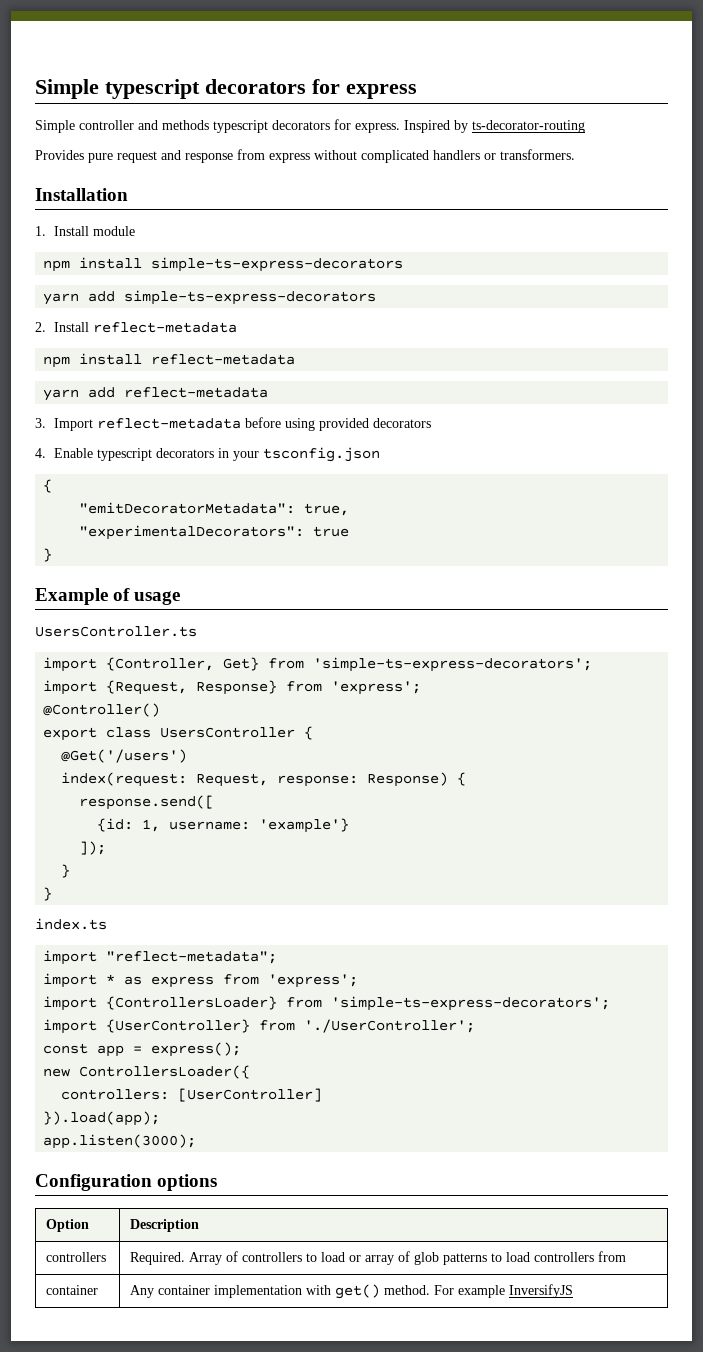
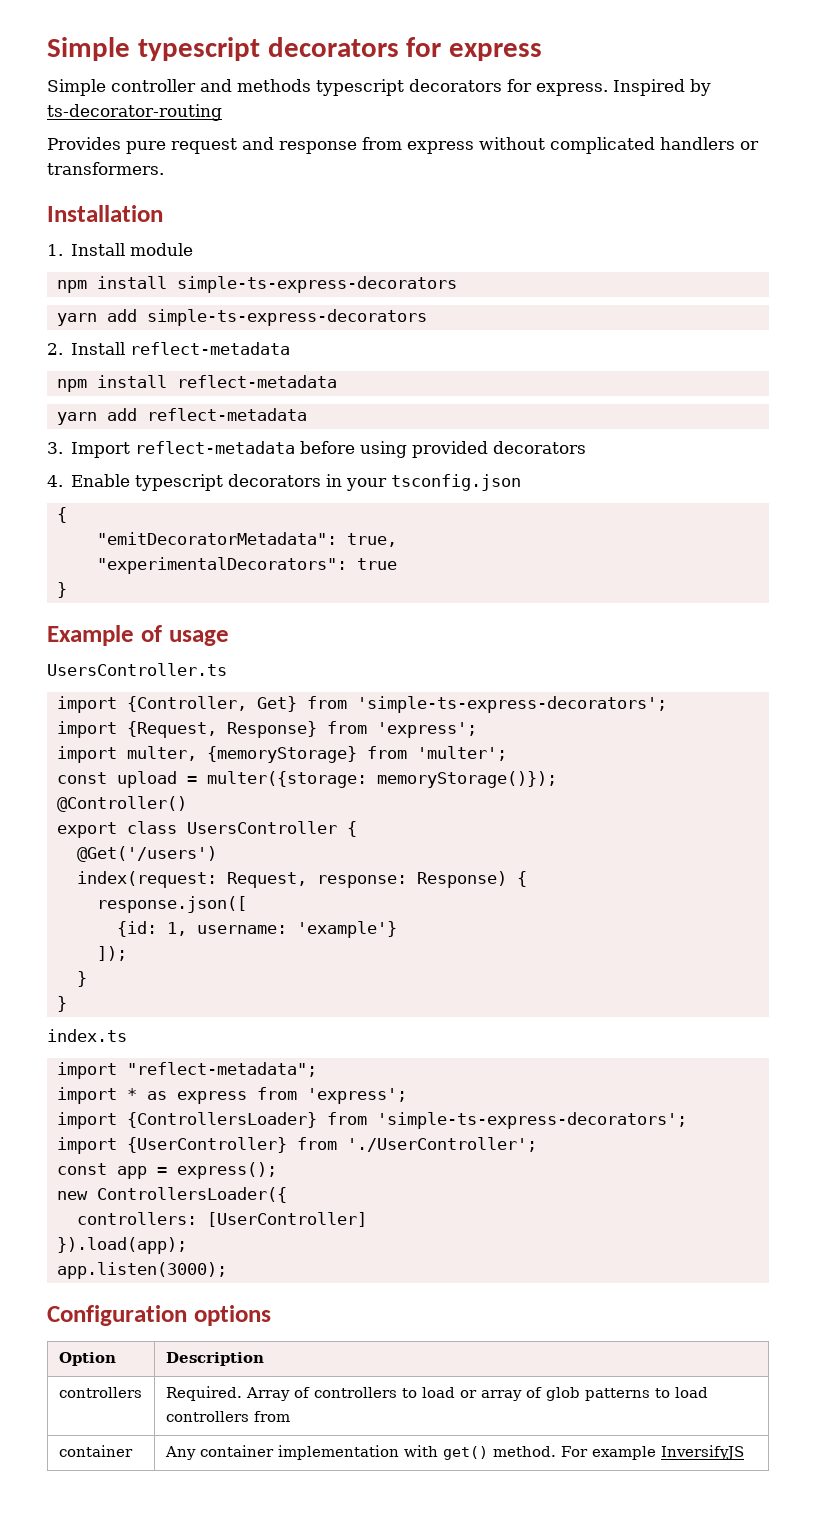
+ import multer, {memoryStorage} from 'multer';
+ const upload = multer({storage: memoryStorage()});
- response.send([
+ response.json([

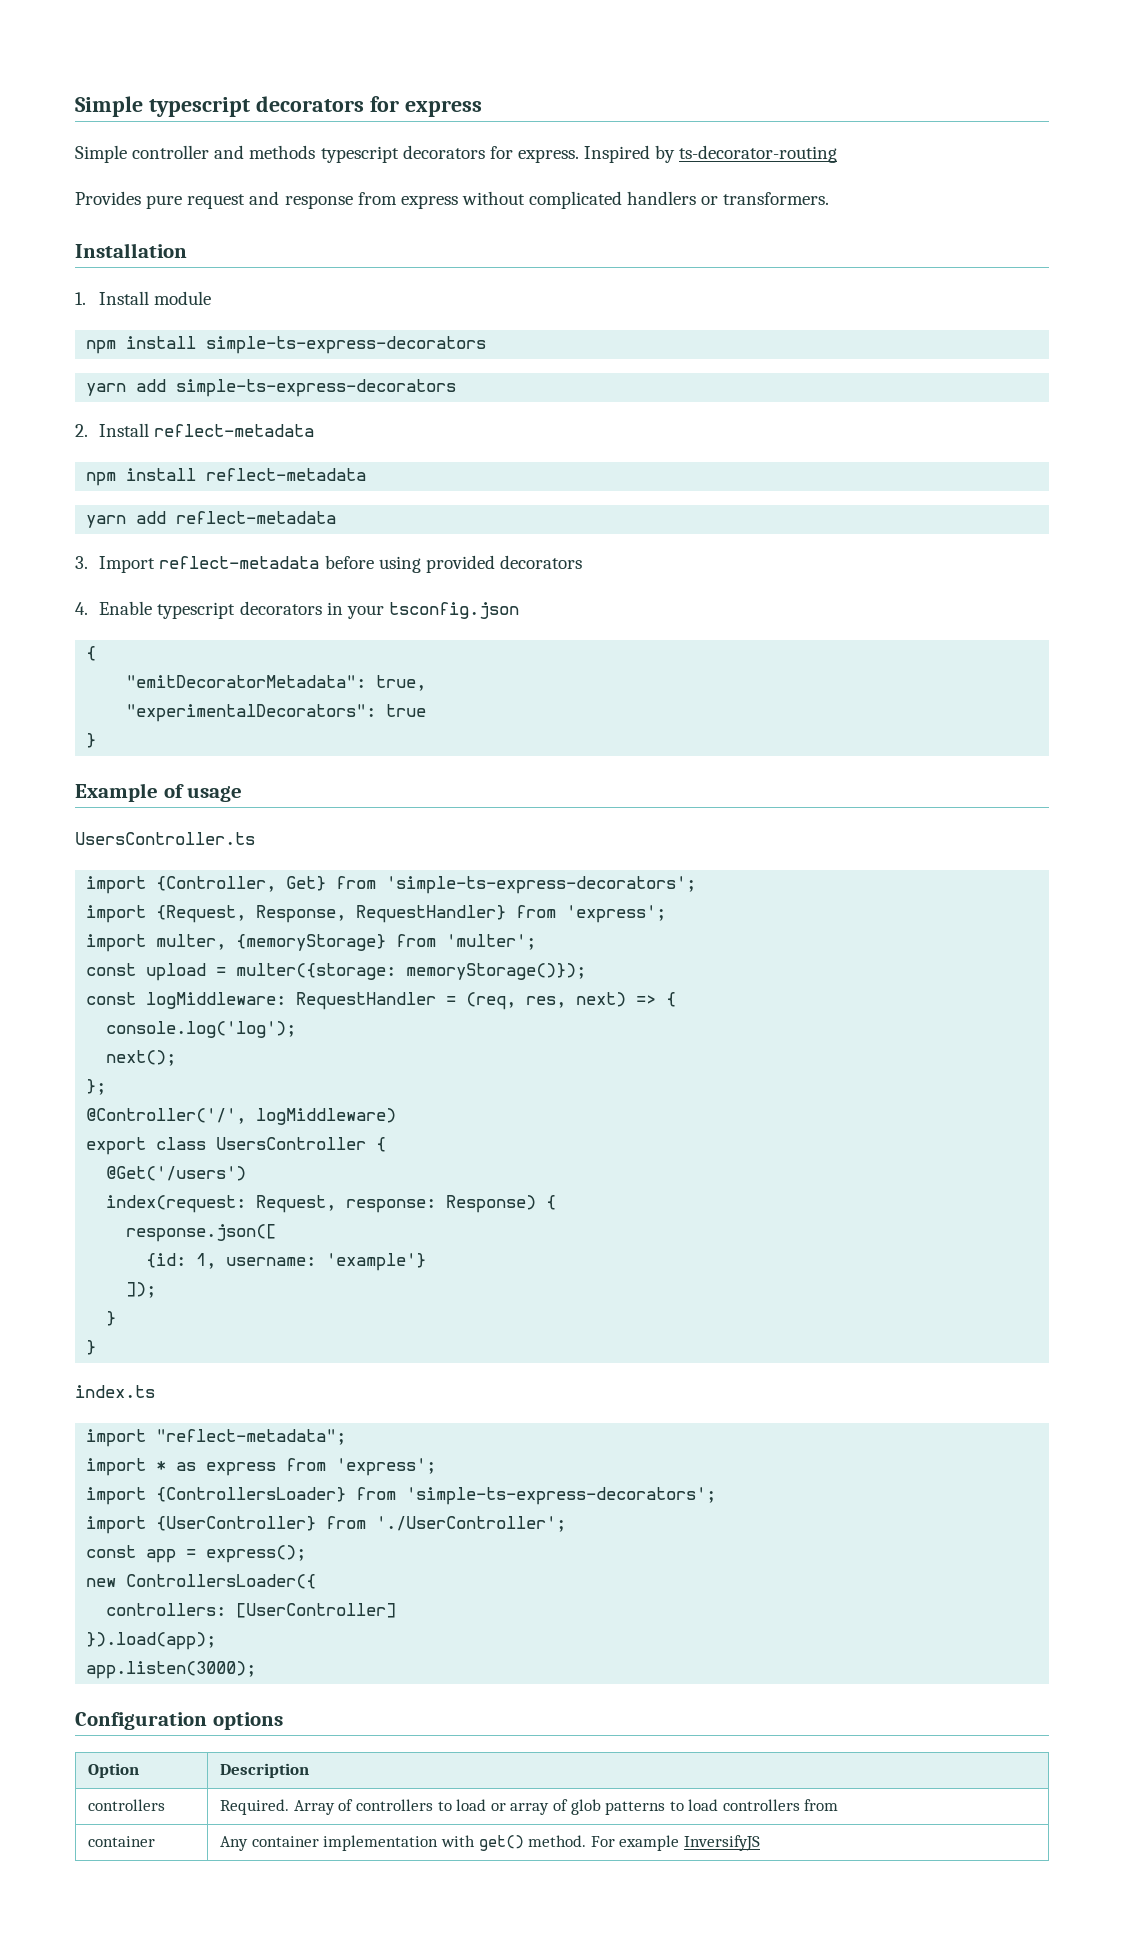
- import {Request, Response} from 'express';
+ import {Request, Response, RequestHandler} from 'express';
- @Controller()
+ const logMiddleware: RequestHandler = (req, res, next) => {
+ console.log('log');
+ next();
+ };
+ @Controller('/', logMiddleware)

